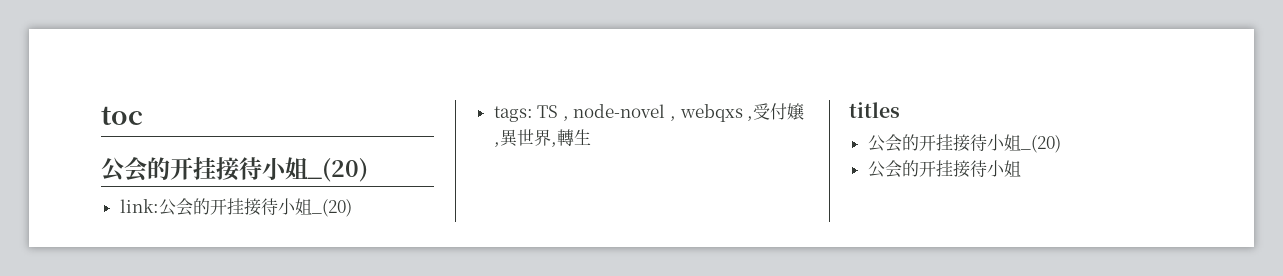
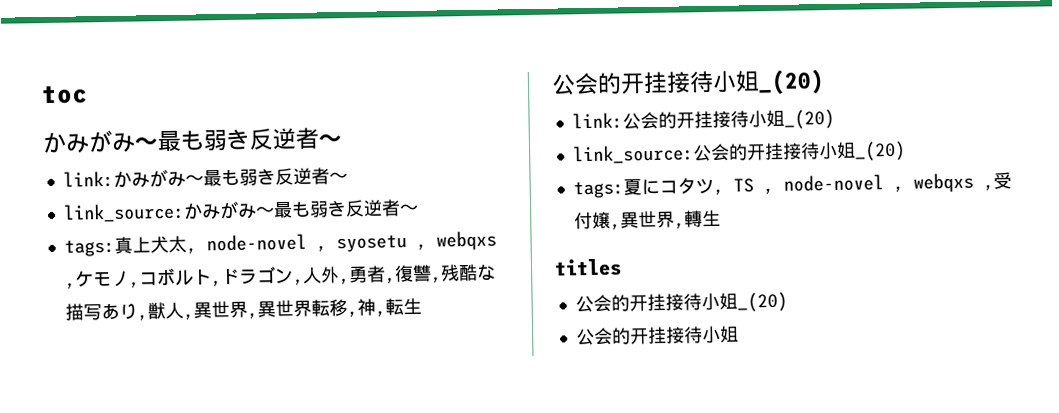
  toc
+ かみがみ〜最も弱き反逆者〜
+ link:かみがみ〜最も弱き反逆者〜
+ link_source:かみがみ〜最も弱き反逆者〜
+ tags:真上犬太, node-novel , syosetu , webqxs ,ケモノ,コボルト,ドラゴン,人外,勇者,復讐,残酷な描写あり,獣人,異世界,異世界転移,神,転生
- tags: TS , node-novel , webqxs ,受付嬢,異世界,轉生
+ link_source:公会的开挂接待小姐_(20)
+ tags:夏にコタツ, TS , node-novel , webqxs ,受付嬢,異世界,轉生

